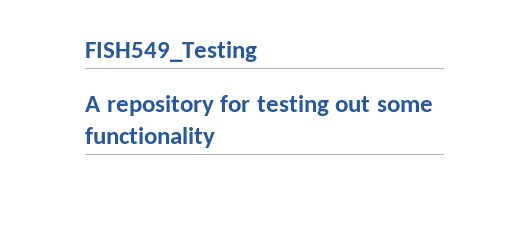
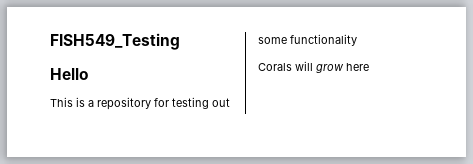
- A repository for testing out some functionality
+ Hello
+ This is a repository for testing out some functionality
+ Corals will grow here

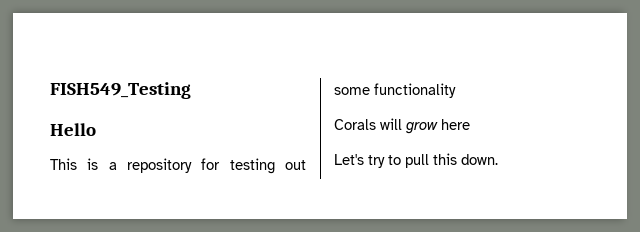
+ Let's try to pull this down.

